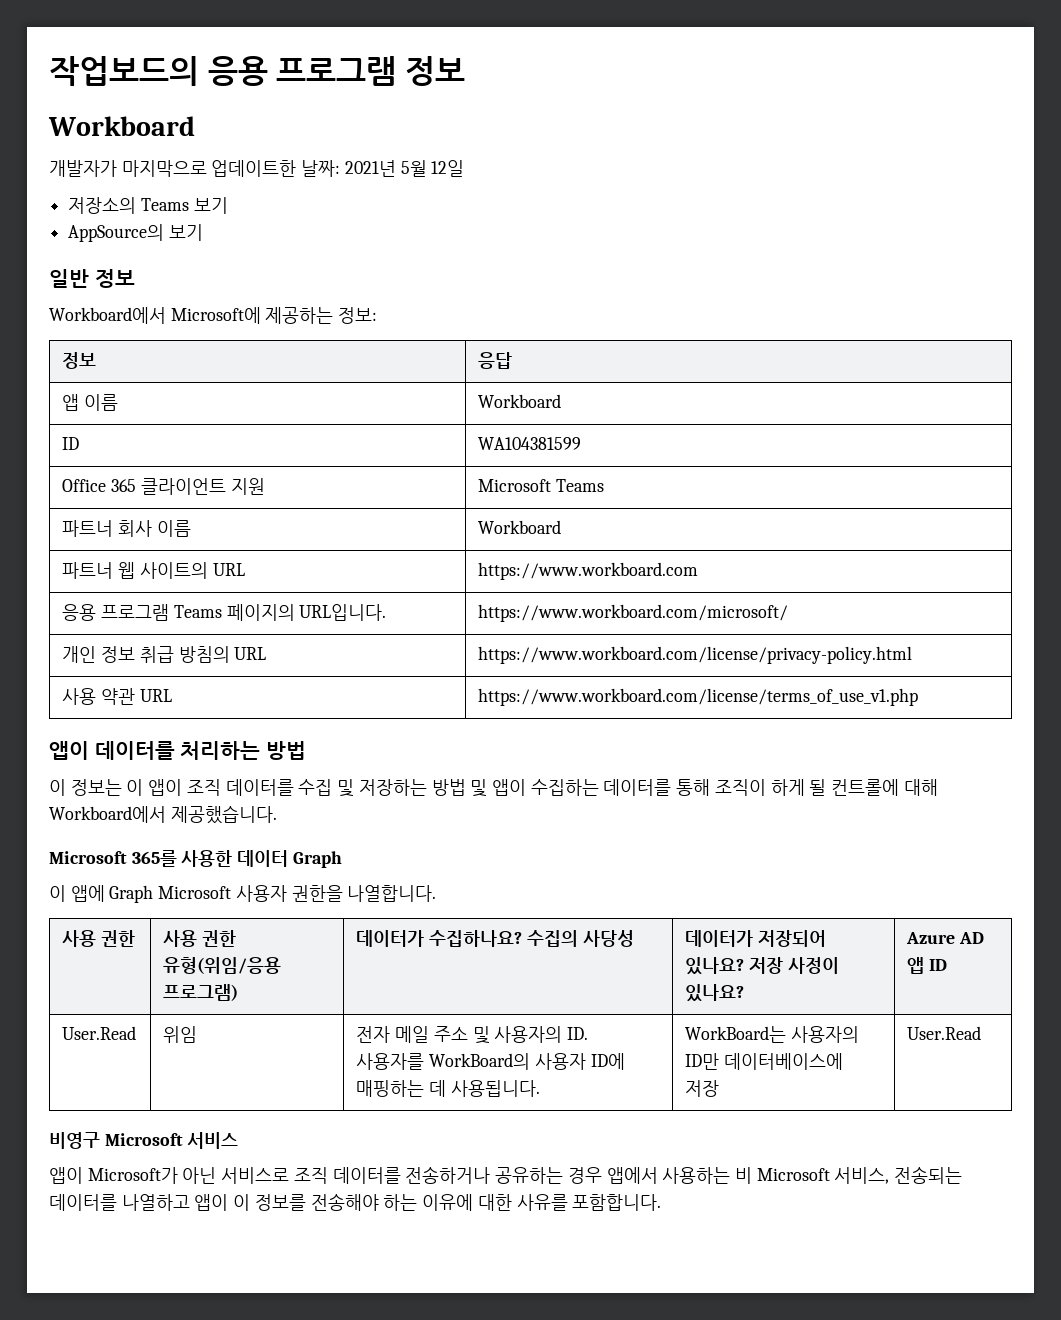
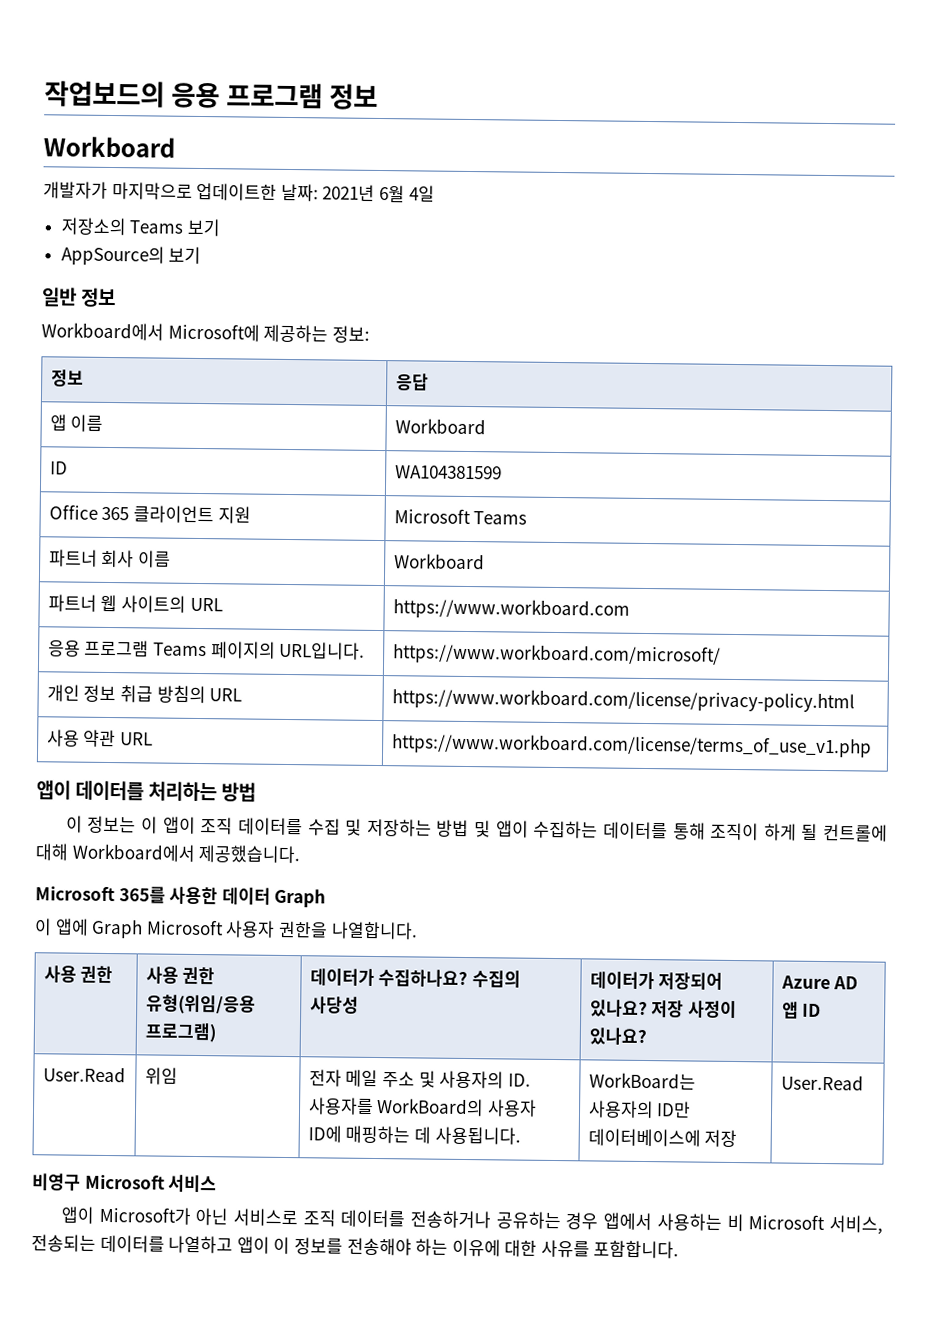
- 개발자가 마지막으로 업데이트한 날짜: 2021년 5월 12일
+ 개발자가 마지막으로 업데이트한 날짜: 2021년 6월 4일

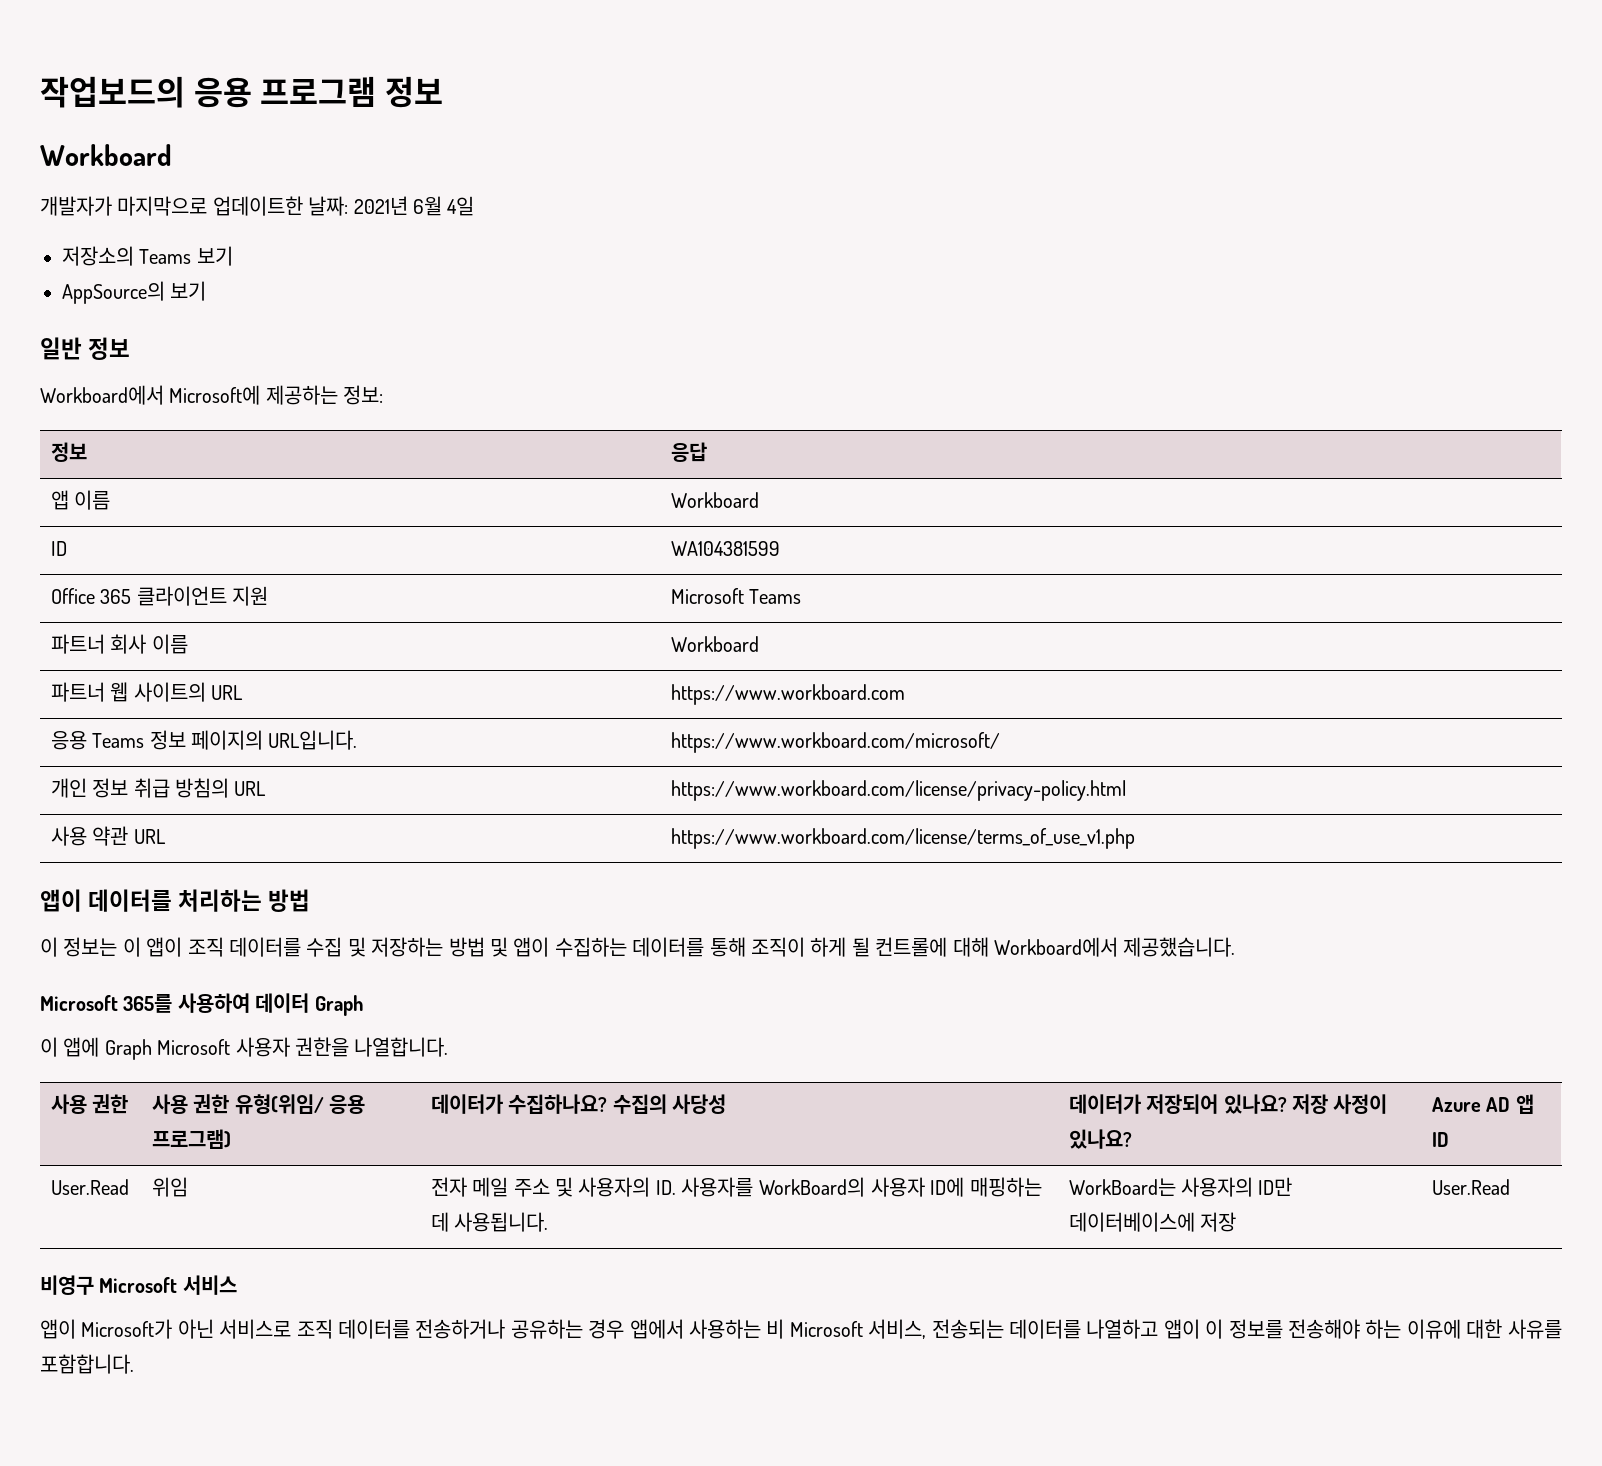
- 응용 프로그램 Teams 페이지의 URL입니다. | https://www.workboard.com/microsoft/
+ 응용 Teams 정보 페이지의 URL입니다. | https://www.workboard.com/microsoft/
- Microsoft 365를 사용한 데이터 Graph
+ Microsoft 365를 사용하여 데이터 Graph
- 사용 권한 | 사용 권한 유형(위임/응용 프로그램) | 데이터가 수집하나요? 수집의 사당성 | 데이터가 저장되어 있나요? 저장 사정이 있나요? | Azure AD 앱 ID
+ 사용 권한 | 사용 권한 유형(위임/ 응용 프로그램) | 데이터가 수집하나요? 수집의 사당성 | 데이터가 저장되어 있나요? 저장 사정이 있나요? | Azure AD 앱 ID

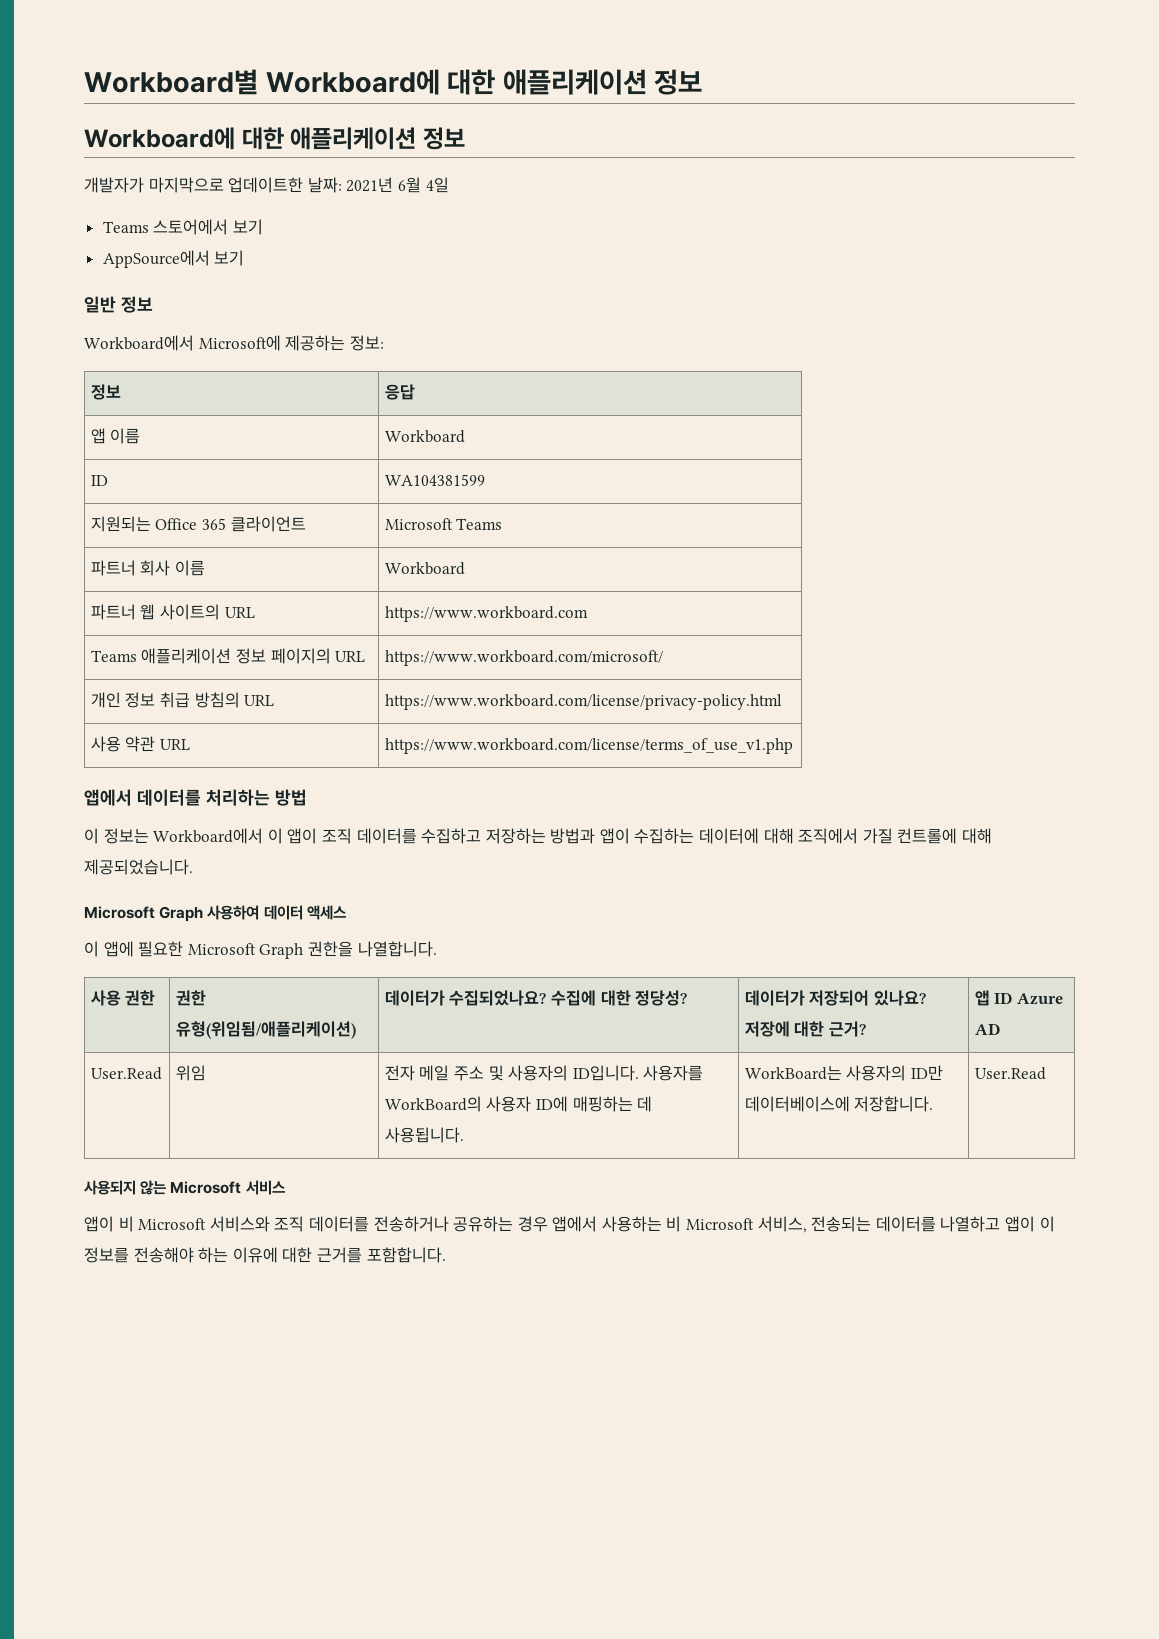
- 작업보드의 응용 프로그램 정보
- Workboard
+ Workboard별 Workboard에 대한 애플리케이션 정보
+ Workboard에 대한 애플리케이션 정보
- 저장소의 Teams 보기
- AppSource의 보기
+ Teams 스토어에서 보기
+ AppSource에서 보기
- Office 365 클라이언트 지원 | Microsoft Teams
+ 지원되는 Office 365 클라이언트 | Microsoft Teams
- 응용 Teams 정보 페이지의 URL입니다. | https://www.workboard.com/microsoft/
+ Teams 애플리케이션 정보 페이지의 URL | https://www.workboard.com/microsoft/
- 앱이 데이터를 처리하는 방법
+ 앱에서 데이터를 처리하는 방법
- 이 정보는 이 앱이 조직 데이터를 수집 및 저장하는 방법 및 앱이 수집하는 데이터를 통해 조직이 하게 될 컨트롤에 대해 Workboard에서 제공했습니다.
- Microsoft 365를 사용하여 데이터 Graph
+ 이 정보는 Workboard에서 이 앱이 조직 데이터를 수집하고 저장하는 방법과 앱이 수집하는 데이터에 대해 조직에서 가질 컨트롤에 대해 제공되었습니다.
+ Microsoft Graph 사용하여 데이터 액세스
- 이 앱에 Graph Microsoft 사용자 권한을 나열합니다.
+ 이 앱에 필요한 Microsoft Graph 권한을 나열합니다.
- 사용 권한 | 사용 권한 유형(위임/ 응용 프로그램) | 데이터가 수집하나요? 수집의 사당성 | 데이터가 저장되어 있나요? 저장 사정이 있나요? | Azure AD 앱 ID
+ 사용 권한 | 권한 유형(위임됨/애플리케이션) | 데이터가 수집되었나요? 수집에 대한 정당성? | 데이터가 저장되어 있나요? 저장에 대한 근거? | 앱 ID Azure AD
- User.Read | 위임 | 전자 메일 주소 및 사용자의 ID. 사용자를 WorkBoard의 사용자 ID에 매핑하는 데 사용됩니다. | WorkBoard는 사용자의 ID만 데이터베이스에 저장 | User.Read
+ User.Read | 위임 | 전자 메일 주소 및 사용자의 ID입니다. 사용자를 WorkBoard의 사용자 ID에 매핑하는 데 사용됩니다. | WorkBoard는 사용자의 ID만 데이터베이스에 저장합니다. | User.Read
- 비영구 Microsoft 서비스
+ 사용되지 않는 Microsoft 서비스
- 앱이 Microsoft가 아닌 서비스로 조직 데이터를 전송하거나 공유하는 경우 앱에서 사용하는 비 Microsoft 서비스, 전송되는 데이터를 나열하고 앱이 이 정보를 전송해야 하는 이유에 대한 사유를 포함합니다.
+ 앱이 비 Microsoft 서비스와 조직 데이터를 전송하거나 공유하는 경우 앱에서 사용하는 비 Microsoft 서비스, 전송되는 데이터를 나열하고 앱이 이 정보를 전송해야 하는 이유에 대한 근거를 포함합니다.

